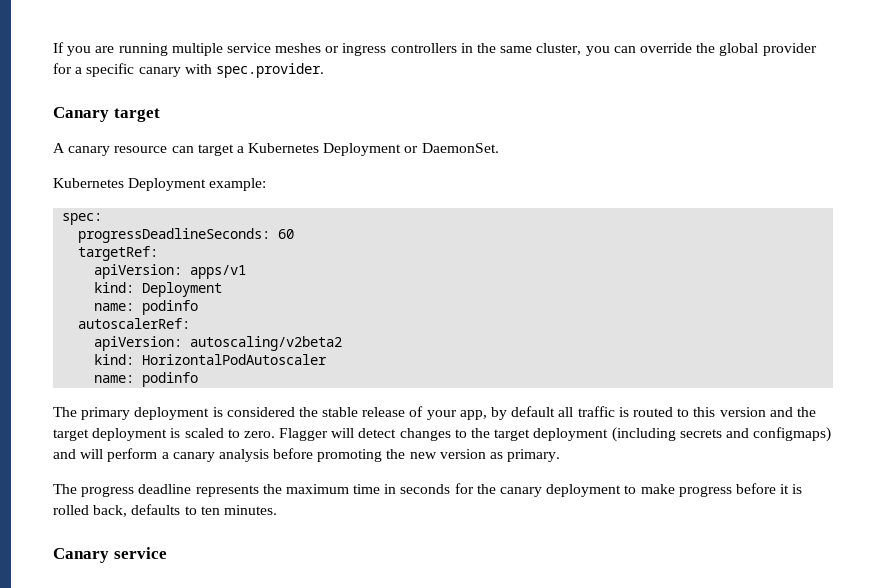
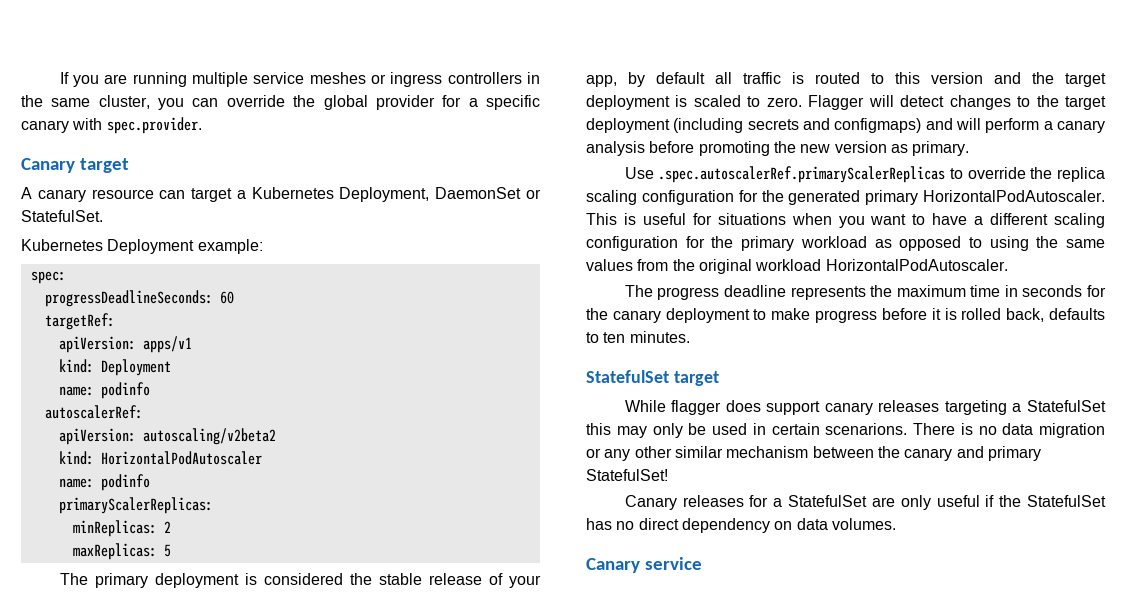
- A canary resource can target a Kubernetes Deployment or DaemonSet.
+ A canary resource can target a Kubernetes Deployment, DaemonSet or StatefulSet.
+ primaryScalerReplicas:
+ minReplicas: 2
+ maxReplicas: 5
+ Use .spec.autoscalerRef.primaryScalerReplicas to override the replica scaling configuration for the generated primary HorizontalPodAutoscaler. This is useful for situations when you want to have a different scaling configuration for the primary workload as opposed to using the same values from the original workload HorizontalPodAutoscaler.
+ StatefulSet target
+ While flagger does support canary releases targeting a StatefulSet this may only be used in certain scenarions. There is no data migration or any other similar mechanism between the canary and primary StatefulSet!
+ Canary releases for a StatefulSet are only useful if the StatefulSet has no direct dependency on data volumes.

